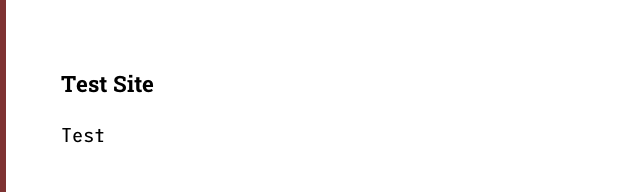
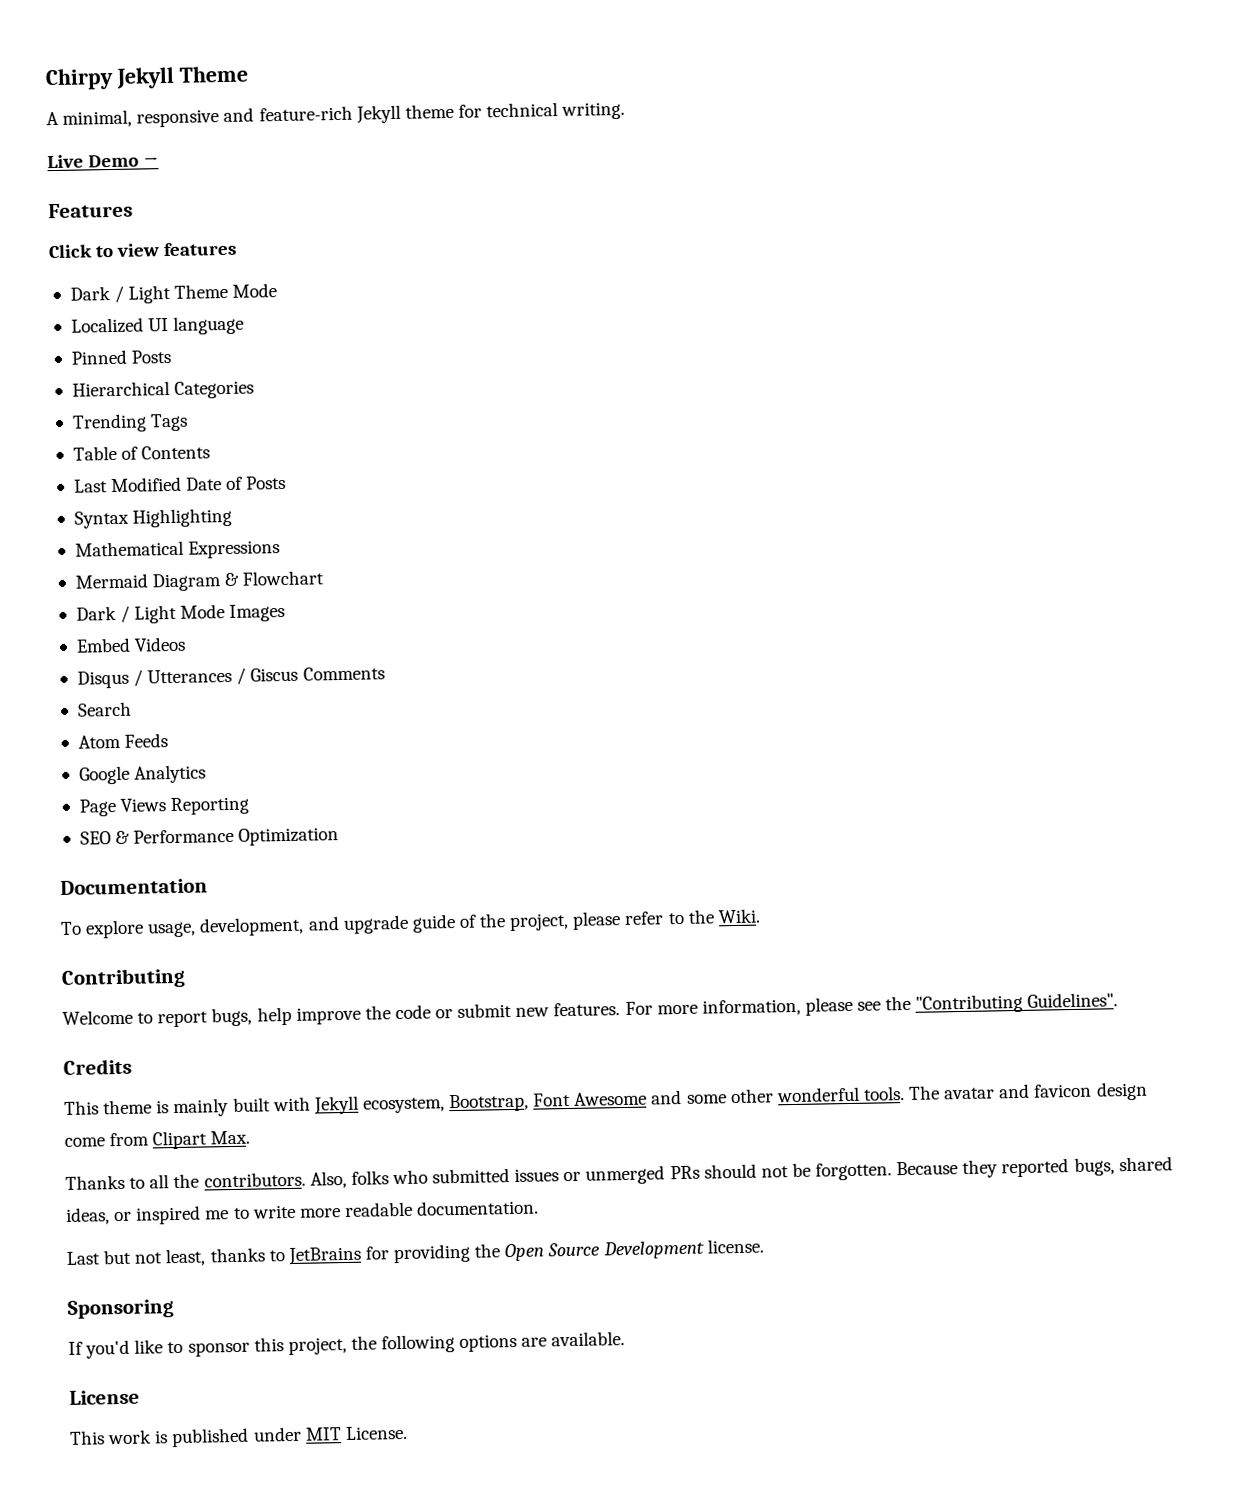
- Test Site
- Test
+ Chirpy Jekyll Theme
+ A minimal, responsive and feature-rich Jekyll theme for technical writing.
+ Live Demo →
+ Features
+ Click to view features
+ Dark / Light Theme Mode
+ Localized UI language
+ Pinned Posts
+ Hierarchical Categories
+ Trending Tags
+ Table of Contents
+ Last Modified Date of Posts
+ Syntax Highlighting
+ Mathematical Expressions
+ Mermaid Diagram & Flowchart
+ Dark / Light Mode Images
+ Embed Videos
+ Disqus / Utterances / Giscus Comments
+ Search
+ Atom Feeds
+ Google Analytics
+ Page Views Reporting
+ SEO & Performance Optimization
+ Documentation
+ To explore usage, development, and upgrade guide of the project, please refer to the Wiki.
+ Contributing
+ Welcome to report bugs, help improve the code or submit new features. For more information, please see the "Contributing Guidelines".
+ Credits
+ This theme is mainly built with Jekyll ecosystem, Bootstrap, Font Awesome and some other wonderful tools. The avatar and favicon design come from Clipart Max.
+ Thanks to all the contributors. Also, folks who submitted issues or unmerged PRs should not be forgotten. Because they reported bugs, shared ideas, or inspired me to write more readable documentation.
+ Last but not least, thanks to JetBrains for providing the Open Source Development license.
+ Sponsoring
+ If you'd like to sponsor this project, the following options are available.
+ License
+ This work is published under MIT License.

